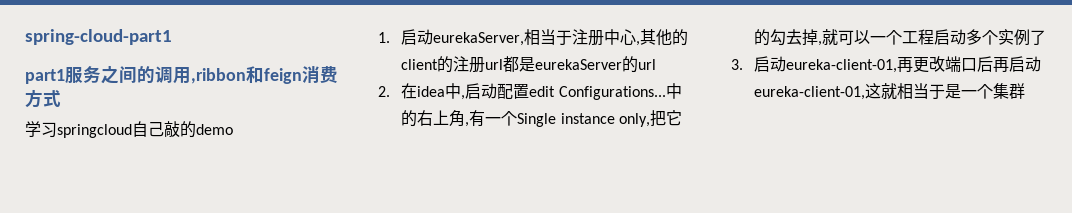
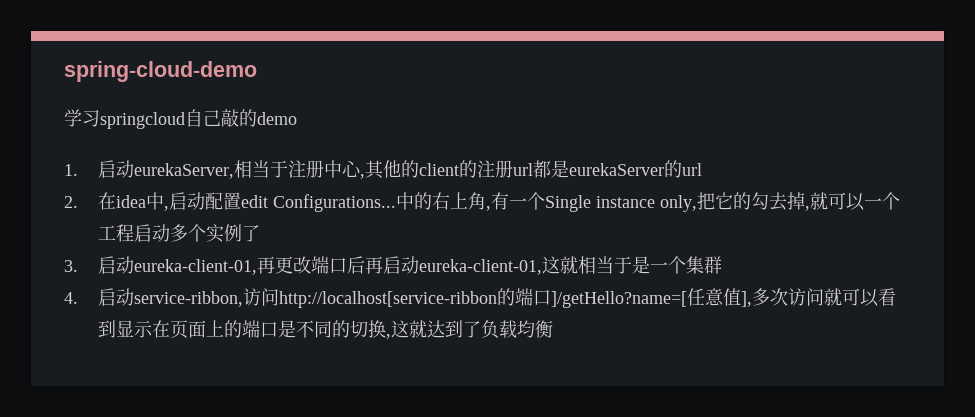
- spring-cloud-part1
- part1服务之间的调用,ribbon和feign消费方式
+ spring-cloud-demo
+ 4.启动service-ribbon,访问http://localhost[service-ribbon的端口]/getHello?name=[任意值],多次访问就可以看到显示在页面上的端口是不同的切换,这就达到了负载均衡

